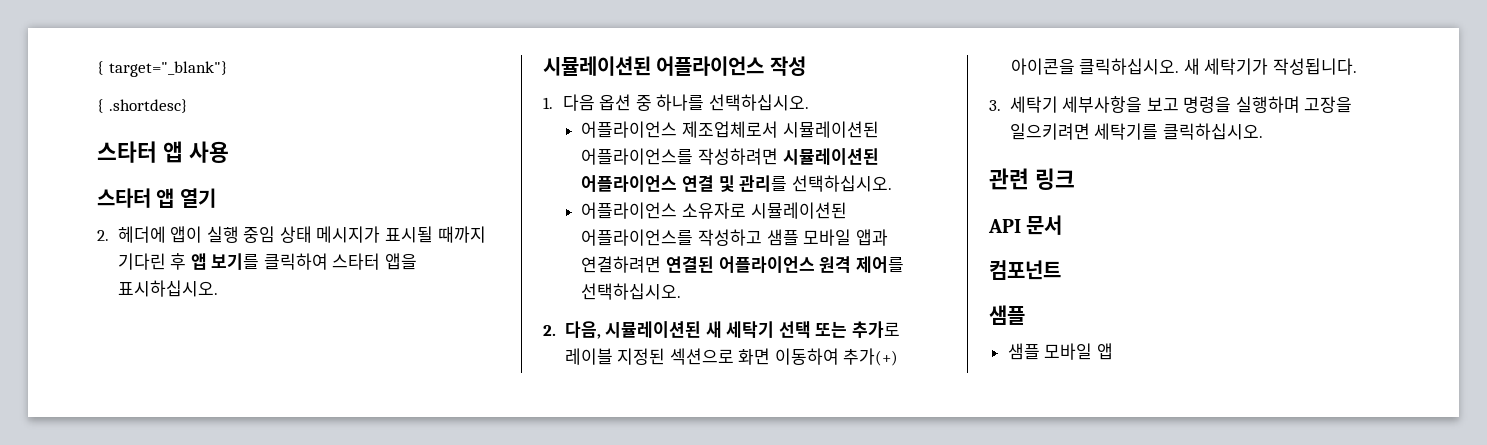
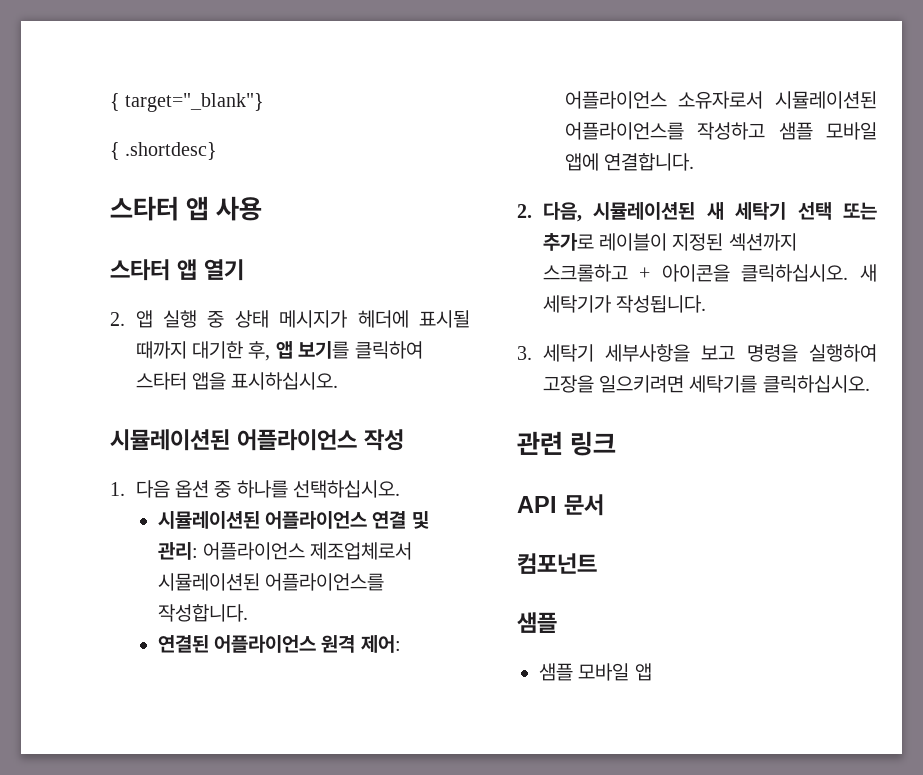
- 2. 헤더에 앱이 실행 중임 상태 메시지가 표시될 때까지 기다린 후 앱 보기를 클릭하여 스타터 앱을 표시하십시오.
+ 2. 앱 실행 중 상태 메시지가 헤더에 표시될 때까지 대기한 후, 앱 보기를 클릭하여 스타터 앱을 표시하십시오.
- 어플라이언스 제조업체로서 시뮬레이션된 어플라이언스를 작성하려면 시뮬레이션된 어플라이언스 연결 및 관리를 선택하십시오.
- 어플라이언스 소유자로 시뮬레이션된 어플라이언스를 작성하고 샘플 모바일 앱과 연결하려면 연결된 어플라이언스 원격 제어를 선택하십시오.
+ 시뮬레이션된 어플라이언스 연결 및 관리: 어플라이언스 제조업체로서 시뮬레이션된 어플라이언스를 작성합니다.
+ 연결된 어플라이언스 원격 제어: 어플라이언스 소유자로서 시뮬레이션된 어플라이언스를 작성하고 샘플 모바일 앱에 연결합니다.
- 2. 다음, 시뮬레이션된 새 세탁기 선택 또는 추가로 레이블 지정된 섹션으로 화면 이동하여 추가(+) 아이콘을 클릭하십시오.
+ 2. 다음, 시뮬레이션된 새 세탁기 선택 또는 추가로 레이블이 지정된 섹션까지 스크롤하고 + 아이콘을 클릭하십시오.
- 3. 세탁기 세부사항을 보고 명령을 실행하며 고장을 일으키려면 세탁기를 클릭하십시오.
+ 3. 세탁기 세부사항을 보고 명령을 실행하여 고장을 일으키려면 세탁기를 클릭하십시오.

